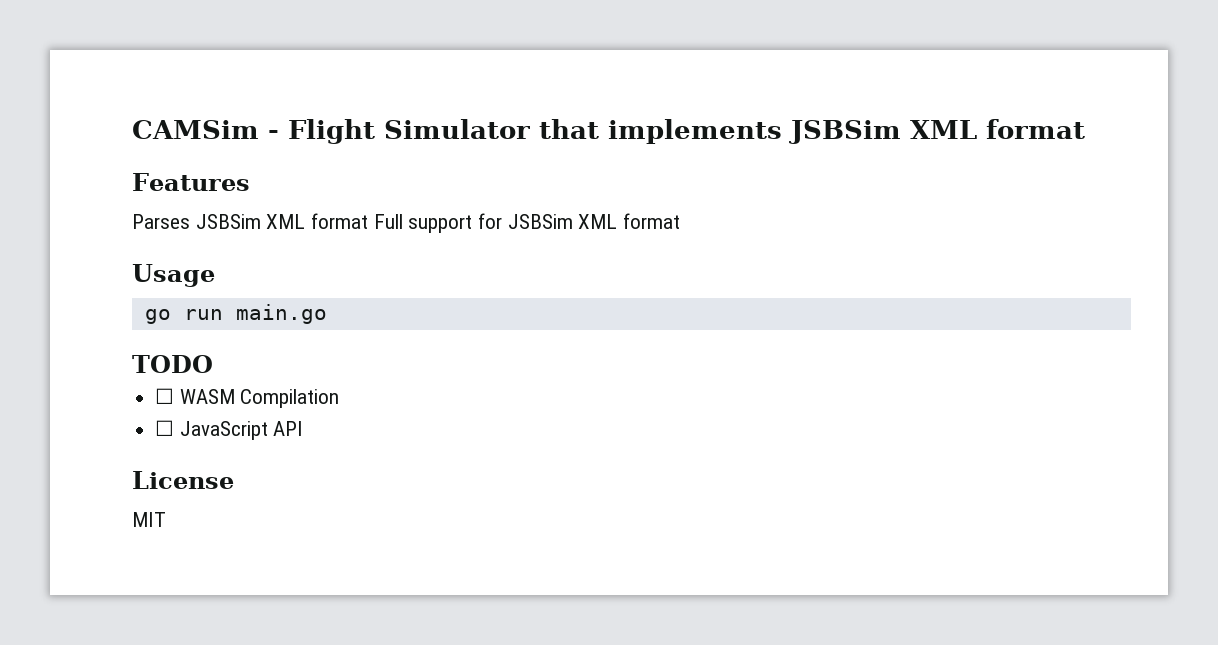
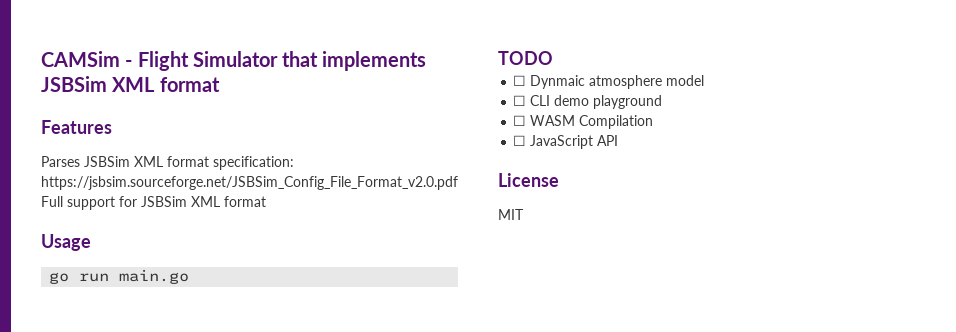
- Parses JSBSim XML format Full support for JSBSim XML format
+ Parses JSBSim XML format specification: https://jsbsim.sourceforge.net/JSBSim_Config_File_Format_v2.0.pdf Full support for JSBSim XML format
+ ☐ Dynmaic atmosphere model
+ ☐ CLI demo playground

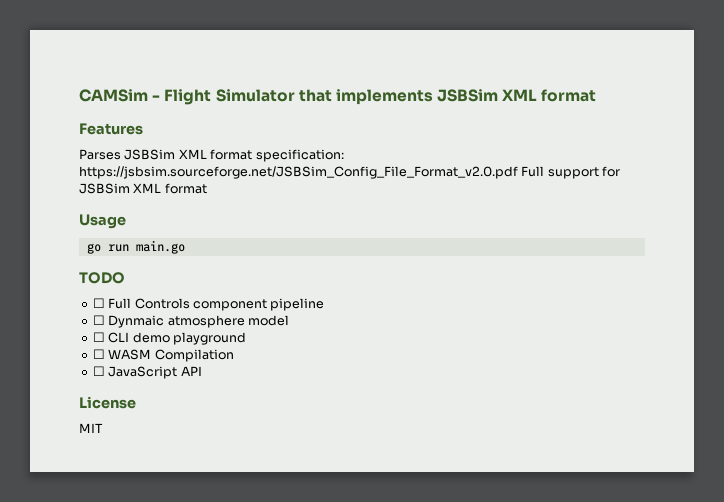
+ ☐ Full Controls component pipeline

